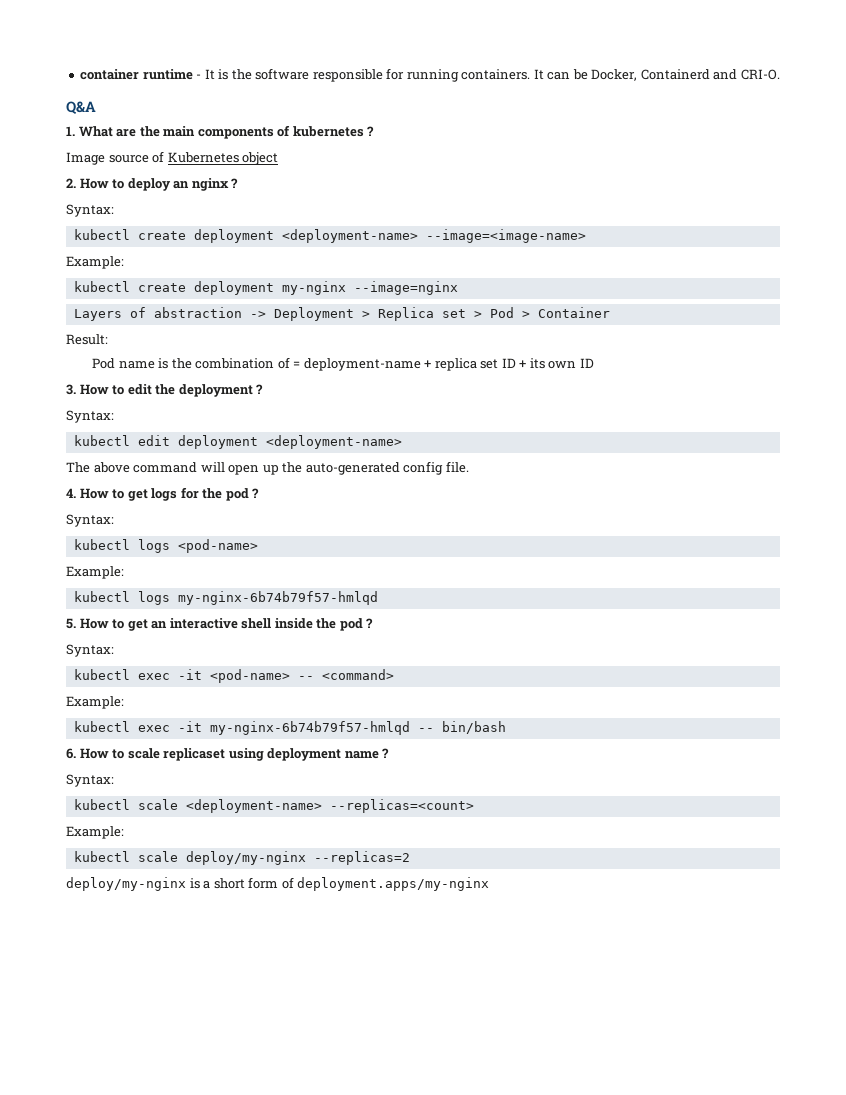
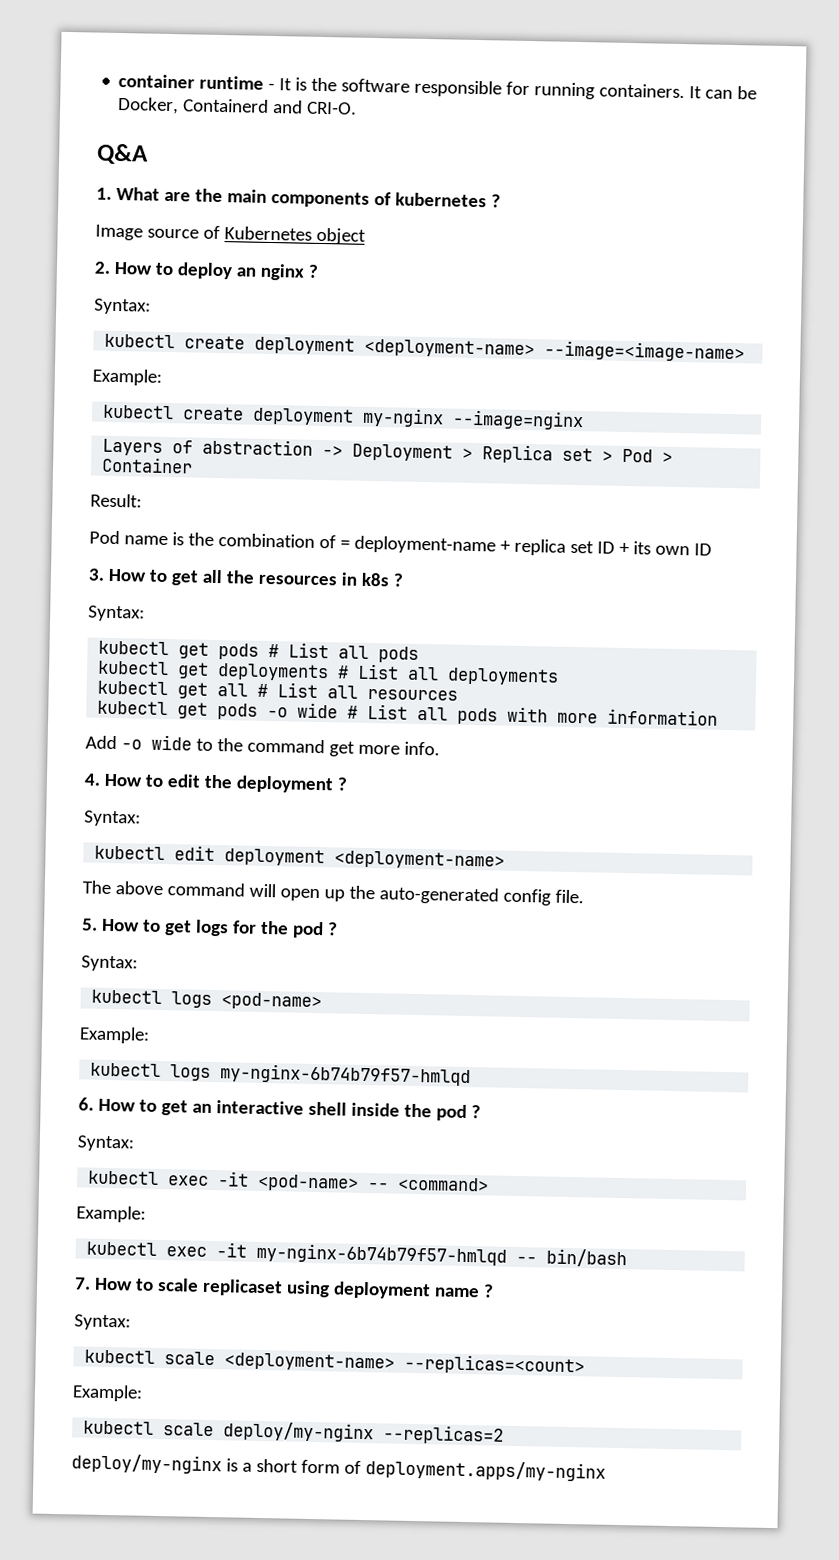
- 3. How to edit the deployment ?
+ 3. How to get all the resources in k8s ?
+ Syntax:
+ kubectl get pods # List all pods
+ kubectl get deployments # List all deployments
+ kubectl get all # List all resources
+ kubectl get pods -o wide # List all pods with more information
+ Add -o wide to the command get more info.
+ 4. How to edit the deployment ?
- 4. How to get logs for the pod ?
+ 5. How to get logs for the pod ?
- 5. How to get an interactive shell inside the pod ?
+ 6. How to get an interactive shell inside the pod ?
- 6. How to scale replicaset using deployment name ?
+ 7. How to scale replicaset using deployment name ?

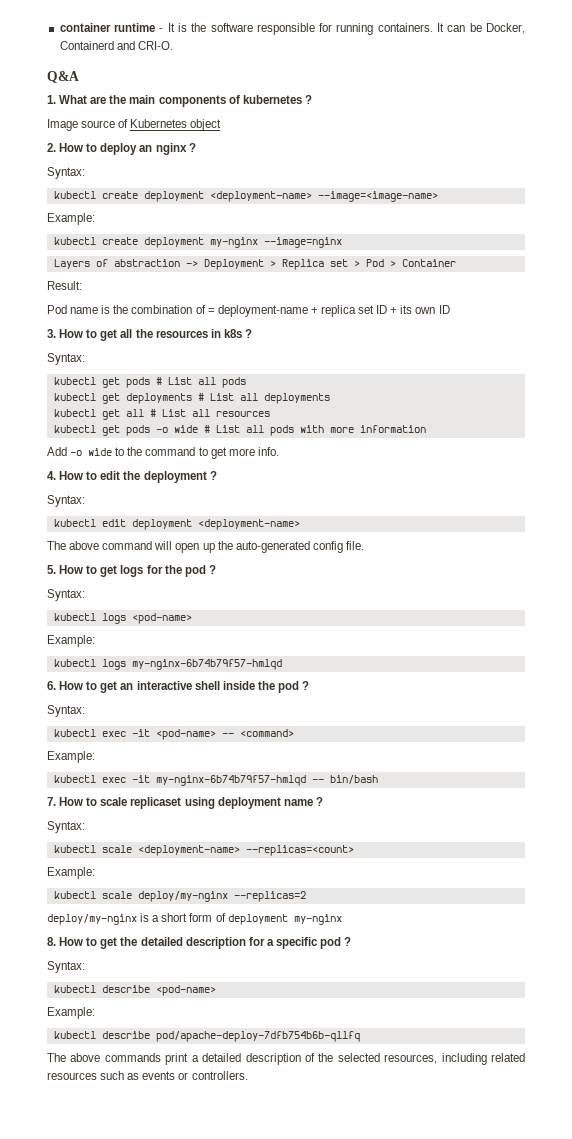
- Add -o wide to the command get more info.
+ Add -o wide to the command to get more info.
- deploy/my-nginx is a short form of deployment.apps/my-nginx
+ deploy/my-nginx is a short form of deployment my-nginx
+ 8. How to get the detailed description for a specific pod ?
+ Syntax:
+ kubectl describe <pod-name>
+ Example:
+ kubectl describe pod/apache-deploy-7dfb754b6b-qllfq
+ The above commands print a detailed description of the selected resources, including related resources such as events or controllers.

